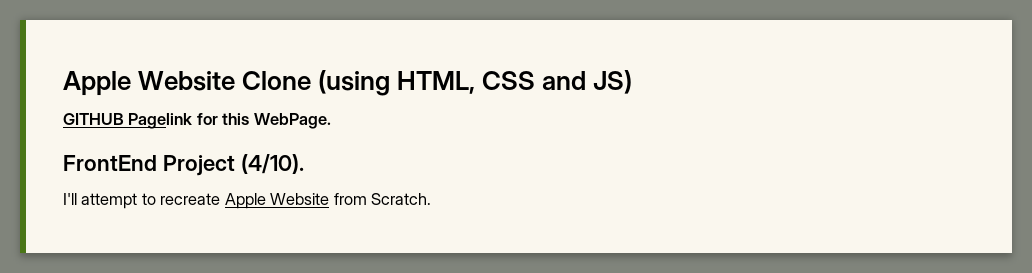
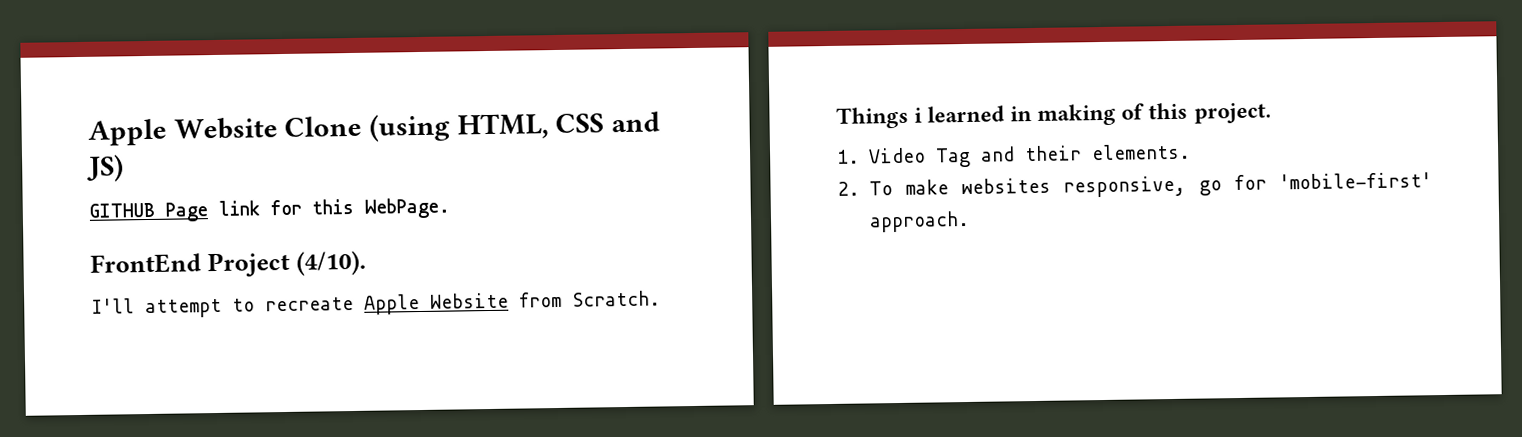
- GITHUB Pagelink for this WebPage.
+ GITHUB Page link for this WebPage.
+ Things i learned in making of this project.
+ 1. Video Tag and their elements.
+ 2. To make websites responsive, go for 'mobile-first' approach.

